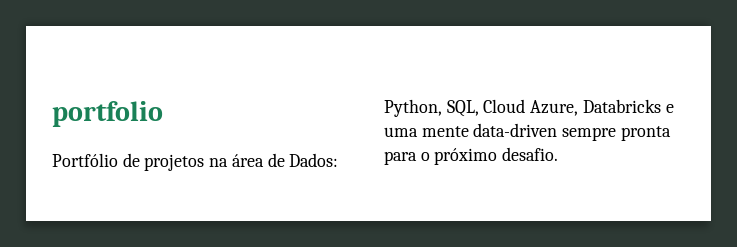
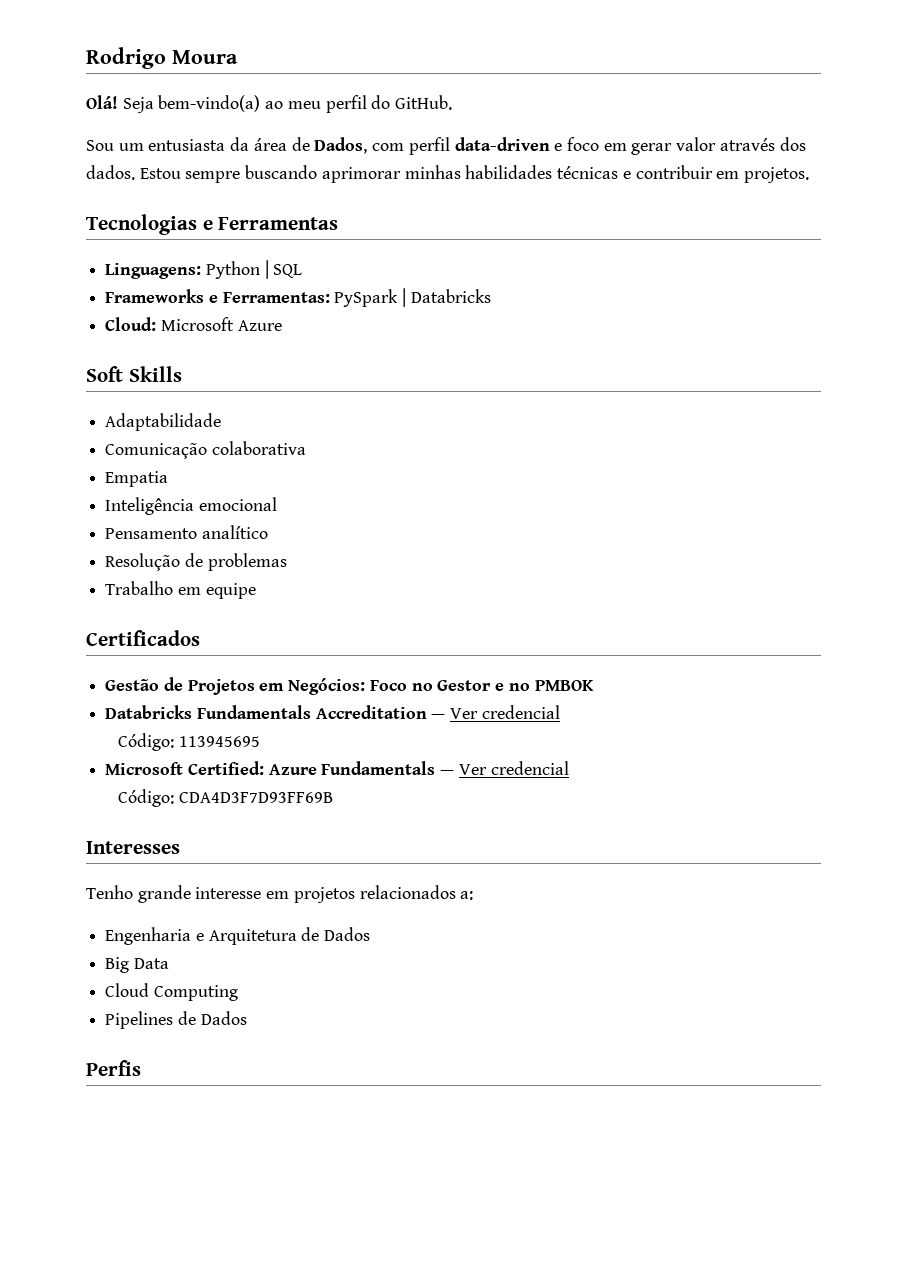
- portfolio
- Portfólio de projetos na área de Dados: Python, SQL, Cloud Azure, Databricks e uma mente data-driven sempre pronta para o próximo desafio.
+ Rodrigo Moura
+ Olá! Seja bem-vindo(a) ao meu perfil do GitHub.
+ Sou um entusiasta da área de Dados, com perfil data-driven e foco em gerar valor através dos dados. Estou sempre buscando aprimorar minhas habilidades técnicas e contribuir em projetos.
+ Tecnologias e Ferramentas
+ Linguagens: Python | SQL
+ Frameworks e Ferramentas: PySpark | Databricks
+ Cloud: Microsoft Azure
+ Soft Skills
+ Adaptabilidade
+ Comunicação colaborativa
+ Empatia
+ Inteligência emocional
+ Pensamento analítico
+ Resolução de problemas
+ Trabalho em equipe
+ Certificados
+ Gestão de Projetos em Negócios: Foco no Gestor e no PMBOK
+ Databricks Fundamentals Accreditation — Ver credencial
+ Código: 113945695
+ Microsoft Certified: Azure Fundamentals — Ver credencial
+ Código: CDA4D3F7D93FF69B
+ Interesses
+ Tenho grande interesse em projetos relacionados a:
+ Engenharia e Arquitetura de Dados
+ Big Data
+ Cloud Computing
+ Pipelines de Dados
+ Perfis

